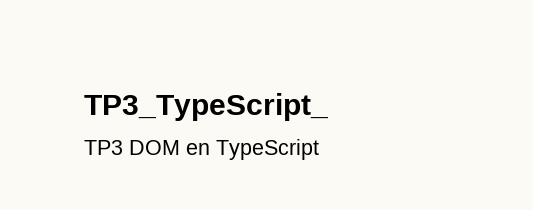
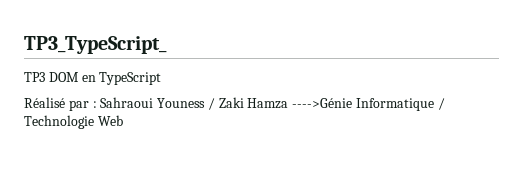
+ Réalisé par : Sahraoui Youness / Zaki Hamza ---->Génie Informatique / Technologie Web

